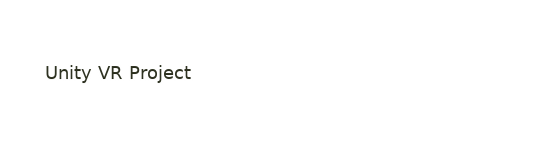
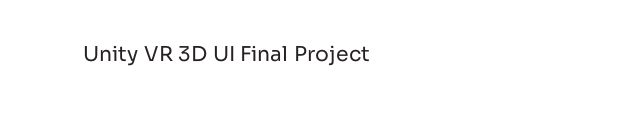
- Unity VR Project
+ Unity VR 3D UI Final Project

